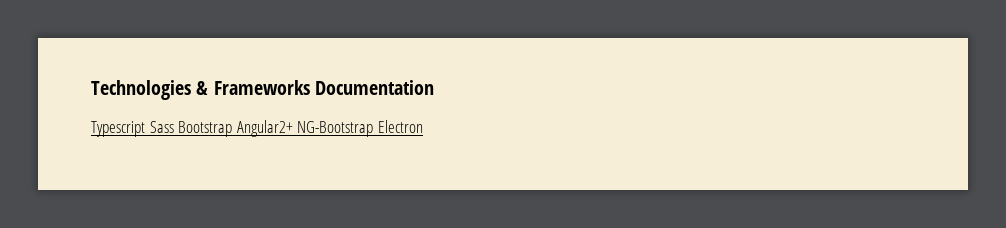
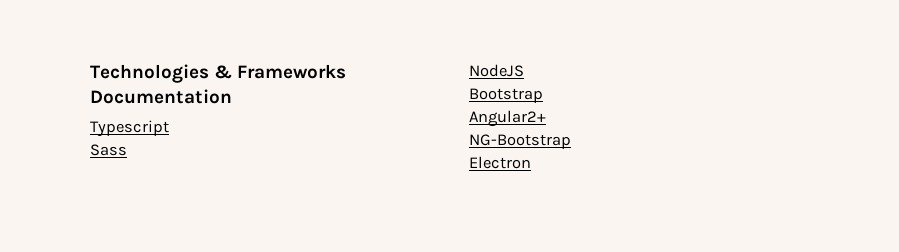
- Typescript Sass Bootstrap Angular2+ NG-Bootstrap Electron
+ Typescript
+ Sass
+ NodeJS
+ Bootstrap
+ Angular2+
+ NG-Bootstrap
+ Electron

